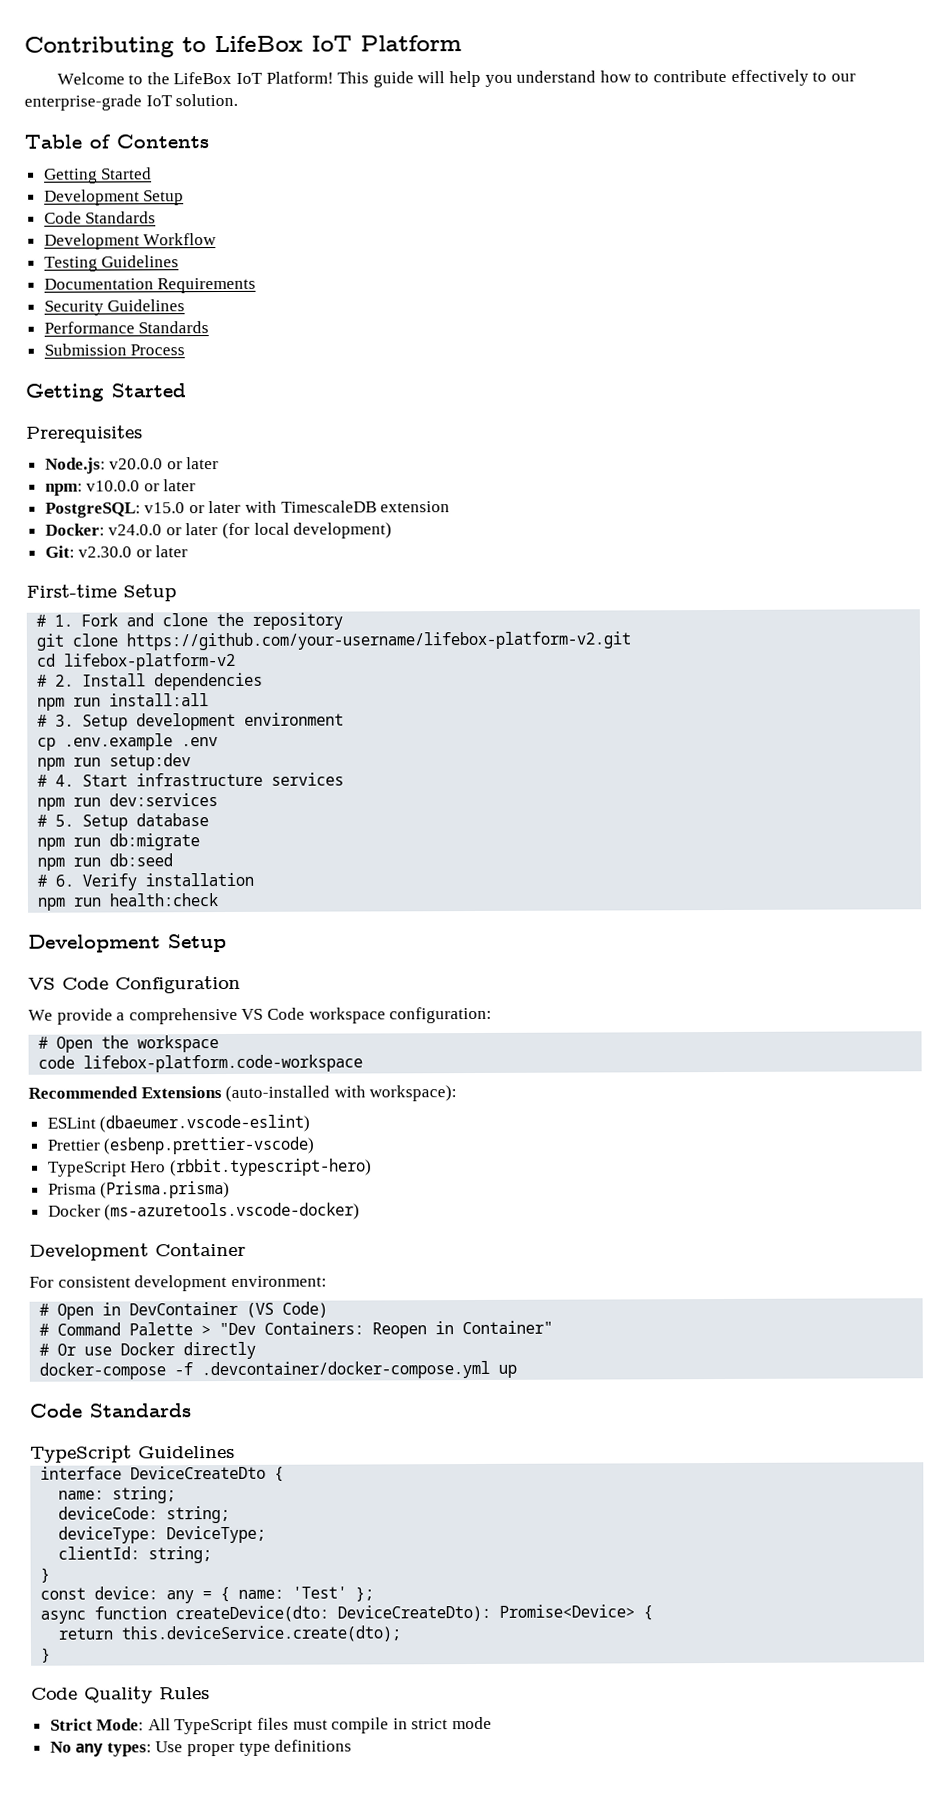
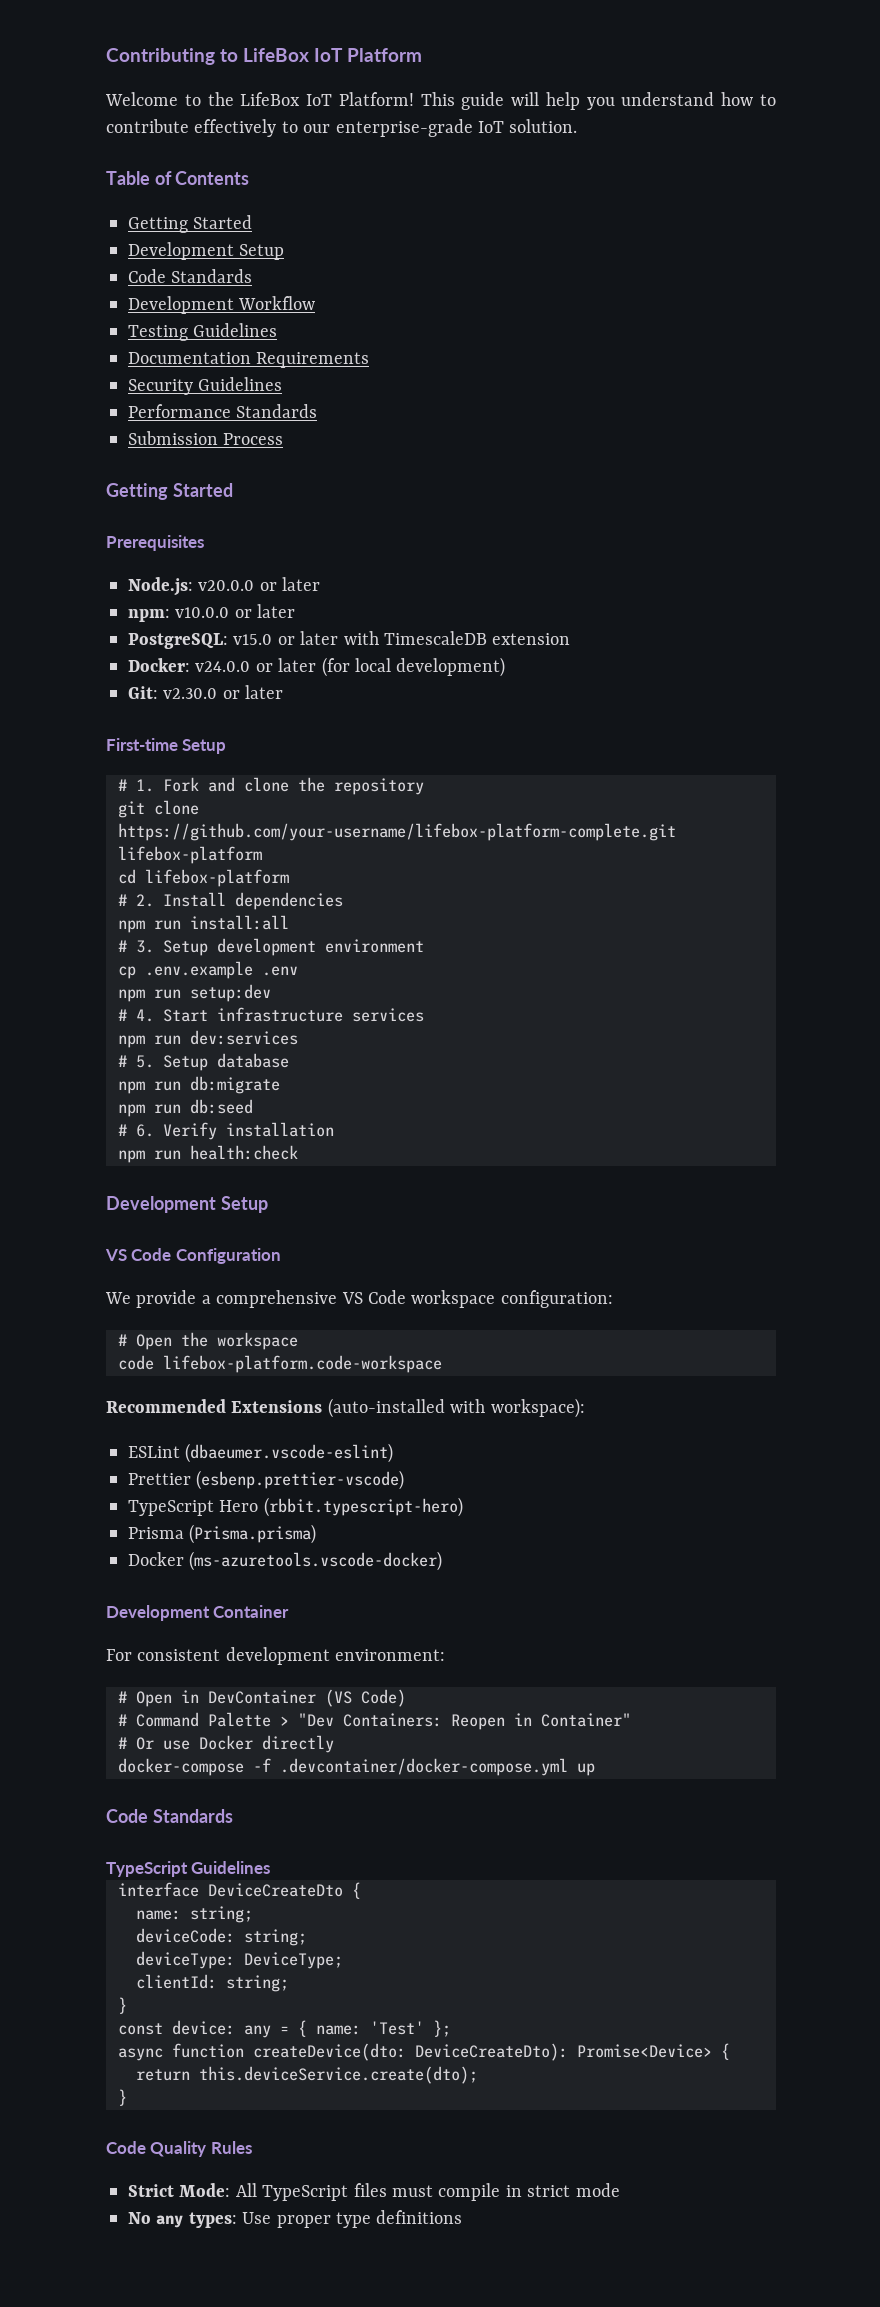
- git clone https://github.com/your-username/lifebox-platform-v2.git
+ git clone https://github.com/your-username/lifebox-platform-complete.git lifebox-platform
- cd lifebox-platform-v2
+ cd lifebox-platform

